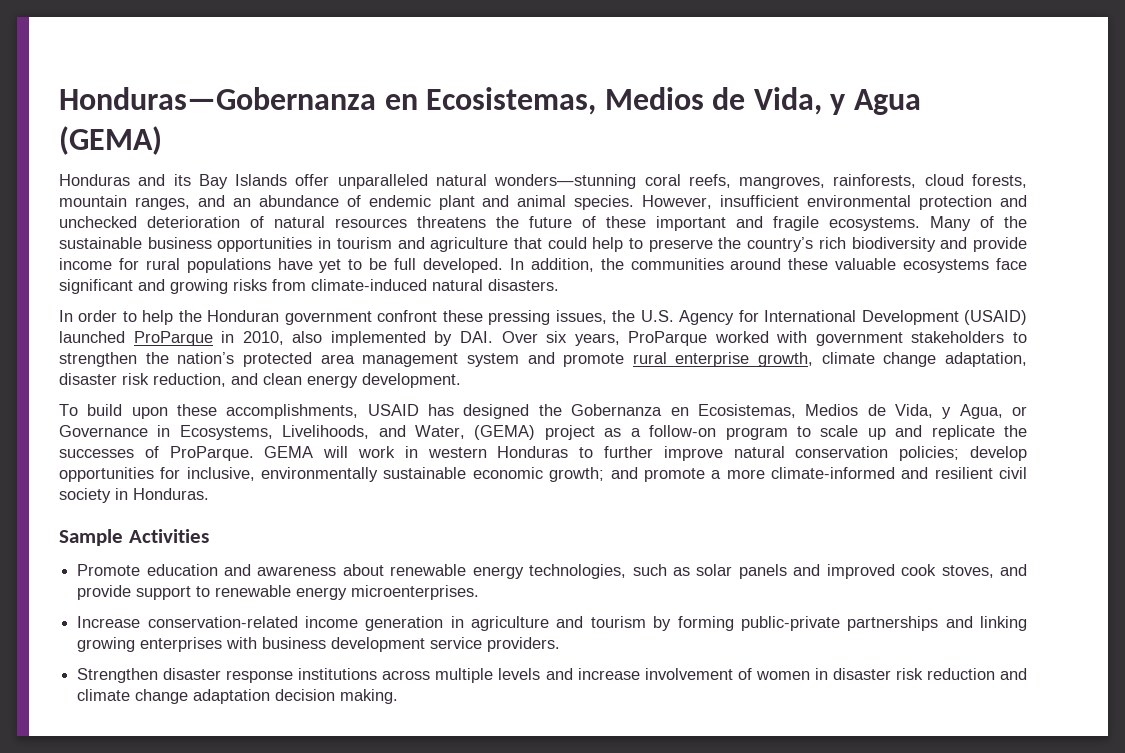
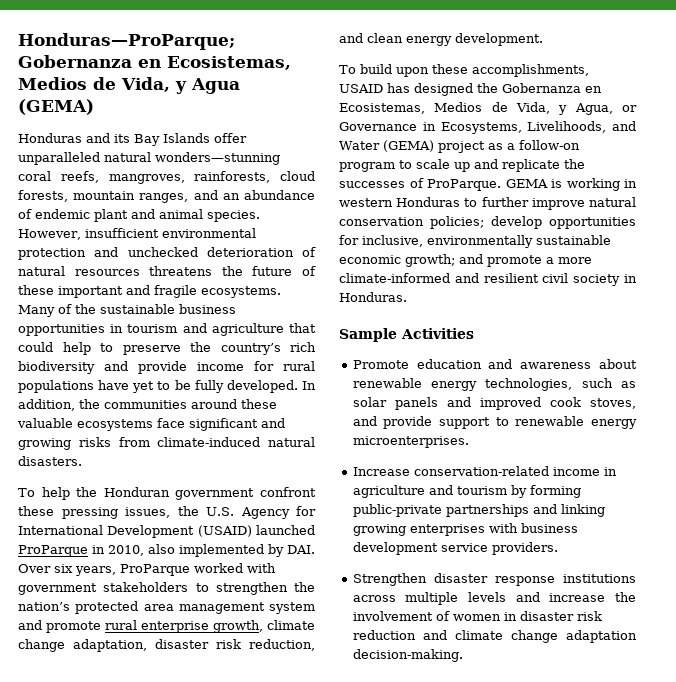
- Honduras—Gobernanza en Ecosistemas, Medios de Vida, y Agua (GEMA)
+ Honduras—ProParque; Gobernanza en Ecosistemas, Medios de Vida, y Agua (GEMA)
- Many of the sustainable business opportunities in tourism and agriculture that could help to preserve the country’s rich biodiversity and provide income for rural populations have yet to be full developed.
+ Many of the sustainable business opportunities in tourism and agriculture that could help to preserve the country’s rich biodiversity and provide income for rural populations have yet to be fully developed.
- In order to help the Honduran government confront these pressing issues, the U.S. Agency for International Development (USAID) launched ProParque in 2010, also implemented by DAI. Over six years, ProParque worked with government stakeholders to strengthen the nation’s protected area management system and promote rural enterprise growth, climate change adaptation, disaster risk reduction, and clean energy development.
+ To help the Honduran government confront these pressing issues, the U.S. Agency for International Development (USAID) launched ProParque in 2010, also implemented by DAI. Over six years, ProParque worked with government stakeholders to strengthen the nation’s protected area management system and promote rural enterprise growth, climate change adaptation, disaster risk reduction, and clean energy development.
- To build upon these accomplishments, USAID has designed the Gobernanza en Ecosistemas, Medios de Vida, y Agua, or Governance in Ecosystems, Livelihoods, and Water, (GEMA) project as a follow-on program to scale up and replicate the successes of ProParque.
+ To build upon these accomplishments, USAID has designed the Gobernanza en Ecosistemas, Medios de Vida, y Agua, or Governance in Ecosystems, Livelihoods, and Water (GEMA) project as a follow-on program to scale up and replicate the successes of ProParque.
- GEMA will work in western Honduras to further improve natural conservation policies; develop opportunities for inclusive, environmentally sustainable economic growth; and promote a more climate-informed and resilient civil society in Honduras.
+ GEMA is working in western Honduras to further improve natural conservation policies; develop opportunities for inclusive, environmentally sustainable economic growth; and promote a more climate-informed and resilient civil society in Honduras.
- Increase conservation-related income generation in agriculture and tourism by forming public-private partnerships and linking growing enterprises with business development service providers.
+ Increase conservation-related income in agriculture and tourism by forming public-private partnerships and linking growing enterprises with business development service providers.
- Strengthen disaster response institutions across multiple levels and increase involvement of women in disaster risk reduction and climate change adaptation decision making.
+ Strengthen disaster response institutions across multiple levels and increase the involvement of women in disaster risk reduction and climate change adaptation decision-making.

